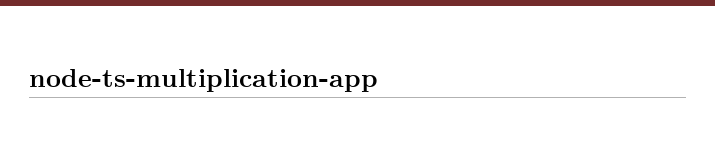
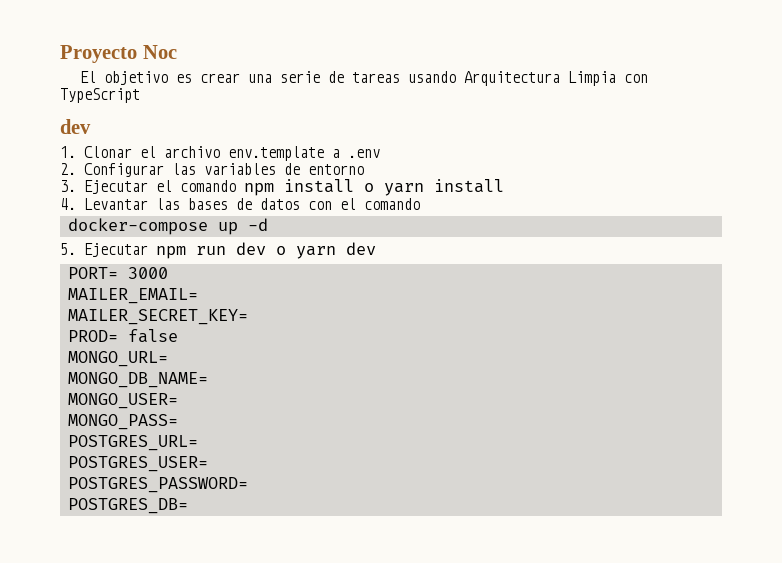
- node-ts-multiplication-app
+ Proyecto Noc
+ El objetivo es crear una serie de tareas usando Arquitectura Limpia con TypeScript
+ dev
+ 1. Clonar el archivo env.template a .env
+ 2. Configurar las variables de entorno
+ 3. Ejecutar el comando npm install o yarn install
+ 4. Levantar las bases de datos con el comando
+ docker-compose up -d
+ 5. Ejecutar npm run dev o yarn dev
+ PORT= 3000
+ MAILER_EMAIL=
+ MAILER_SECRET_KEY=
+ PROD= false
+ MONGO_URL=
+ MONGO_DB_NAME=
+ MONGO_USER=
+ MONGO_PASS=
+ POSTGRES_URL=
+ POSTGRES_USER=
+ POSTGRES_PASSWORD=
+ POSTGRES_DB=

